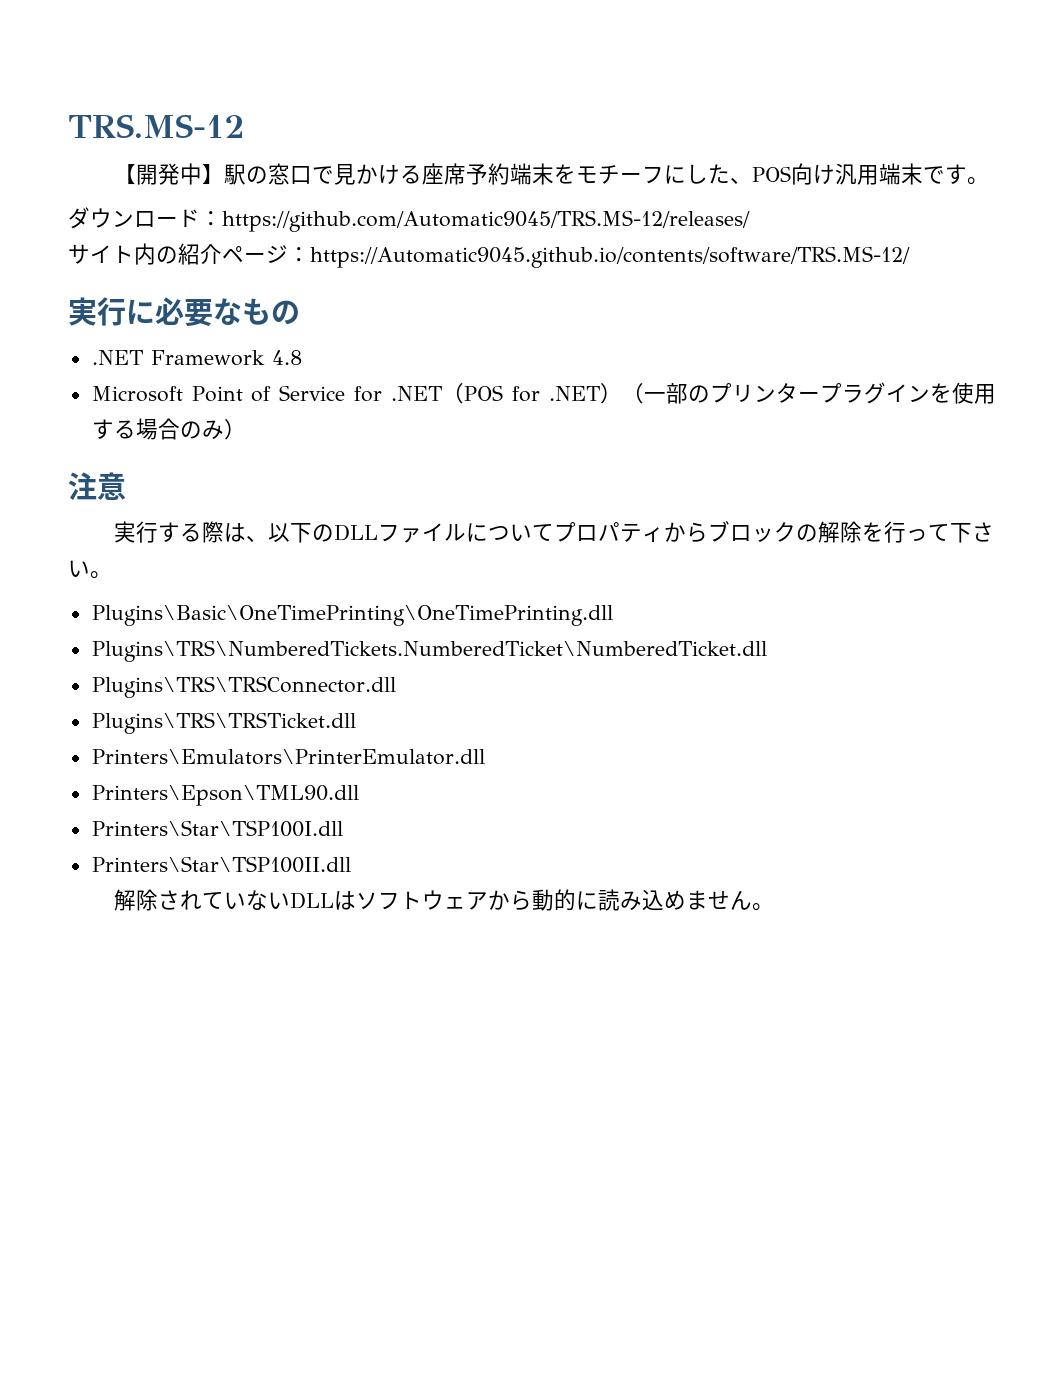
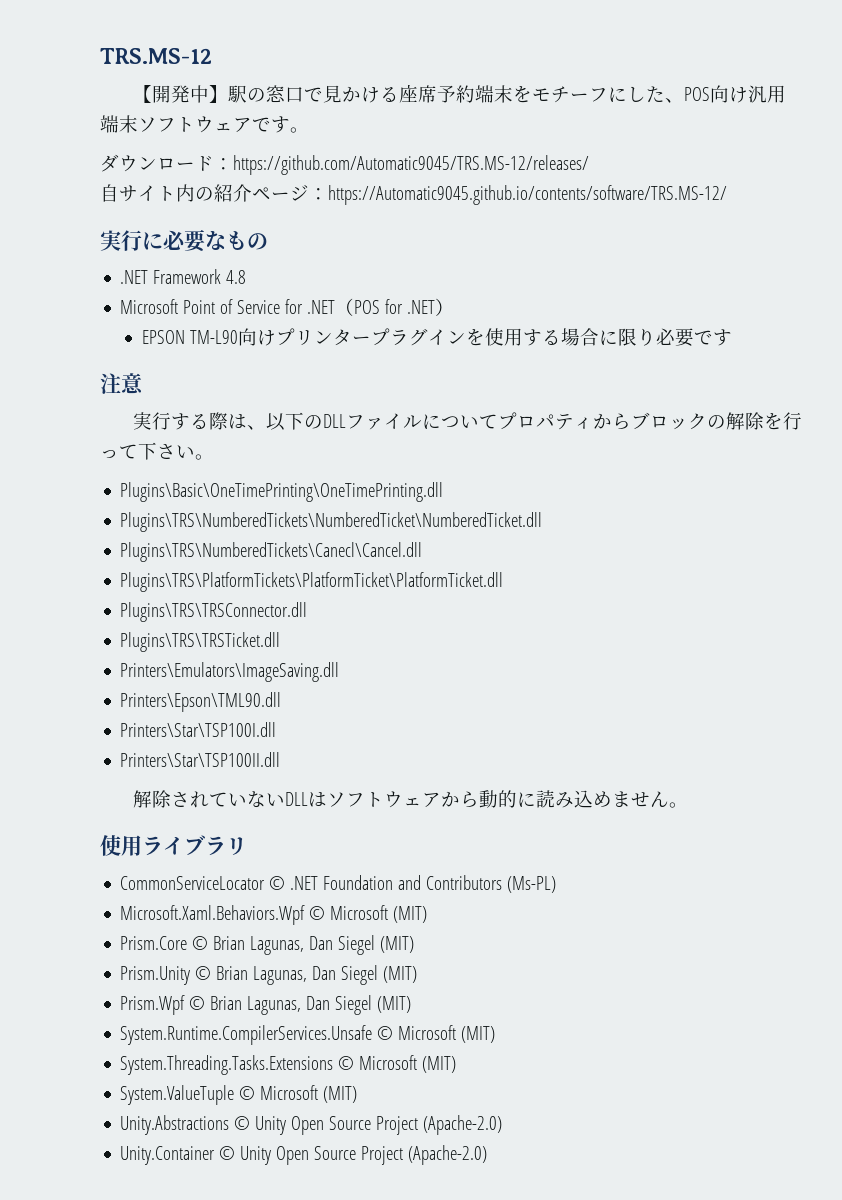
- 【開発中】駅の窓口で見かける座席予約端末をモチーフにした、POS向け汎用端末です。
+ 【開発中】駅の窓口で見かける座席予約端末をモチーフにした、POS向け汎用端末ソフトウェアです。
- サイト内の紹介ページ：https://Automatic9045.github.io/contents/software/TRS.MS-12/
+ 自サイト内の紹介ページ：https://Automatic9045.github.io/contents/software/TRS.MS-12/
- Microsoft Point of Service for .NET（POS for .NET）（一部のプリンタープラグインを使用する場合のみ）
+ Microsoft Point of Service for .NET（POS for .NET）
+ EPSON TM-L90向けプリンタープラグインを使用する場合に限り必要です
- Plugins\TRS\NumberedTickets.NumberedTicket\NumberedTicket.dll
+ Plugins\TRS\NumberedTickets\NumberedTicket\NumberedTicket.dll
+ Plugins\TRS\NumberedTickets\Canecl\Cancel.dll
+ Plugins\TRS\PlatformTickets\PlatformTicket\PlatformTicket.dll
- Printers\Emulators\PrinterEmulator.dll
+ Printers\Emulators\ImageSaving.dll
+ 使用ライブラリ
+ CommonServiceLocator © .NET Foundation and Contributors (Ms-PL)
+ Microsoft.Xaml.Behaviors.Wpf © Microsoft (MIT)
+ Prism.Core © Brian Lagunas, Dan Siegel (MIT)
+ Prism.Unity © Brian Lagunas, Dan Siegel (MIT)
+ Prism.Wpf © Brian Lagunas, Dan Siegel (MIT)
+ System.Runtime.CompilerServices.Unsafe © Microsoft (MIT)
+ System.Threading.Tasks.Extensions © Microsoft (MIT)
+ System.ValueTuple © Microsoft (MIT)
+ Unity.Abstractions © Unity Open Source Project (Apache-2.0)
+ Unity.Container © Unity Open Source Project (Apache-2.0)

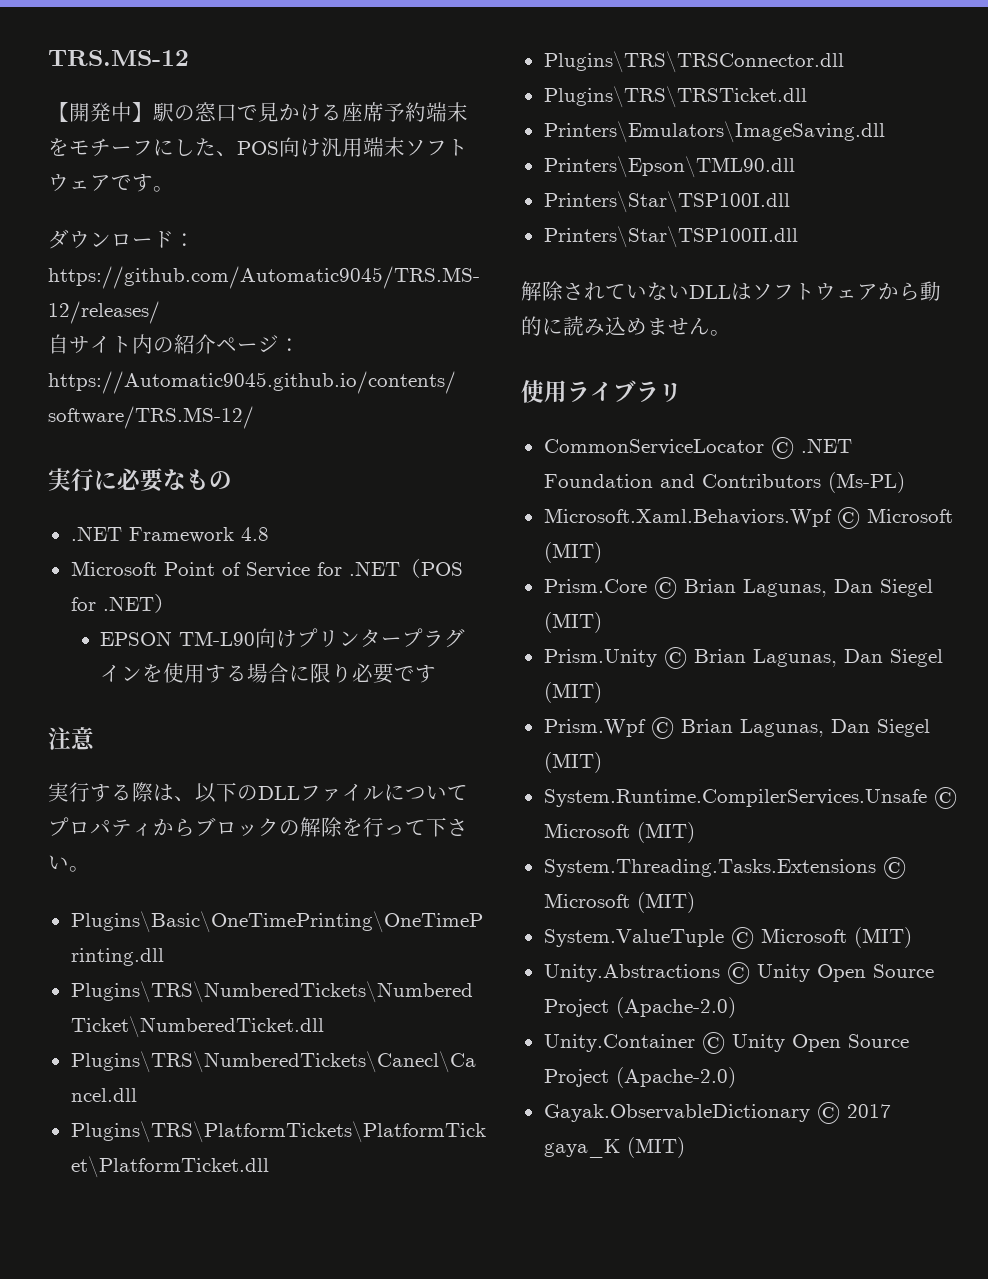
+ Gayak.ObservableDictionary © 2017 gaya_K (MIT)

